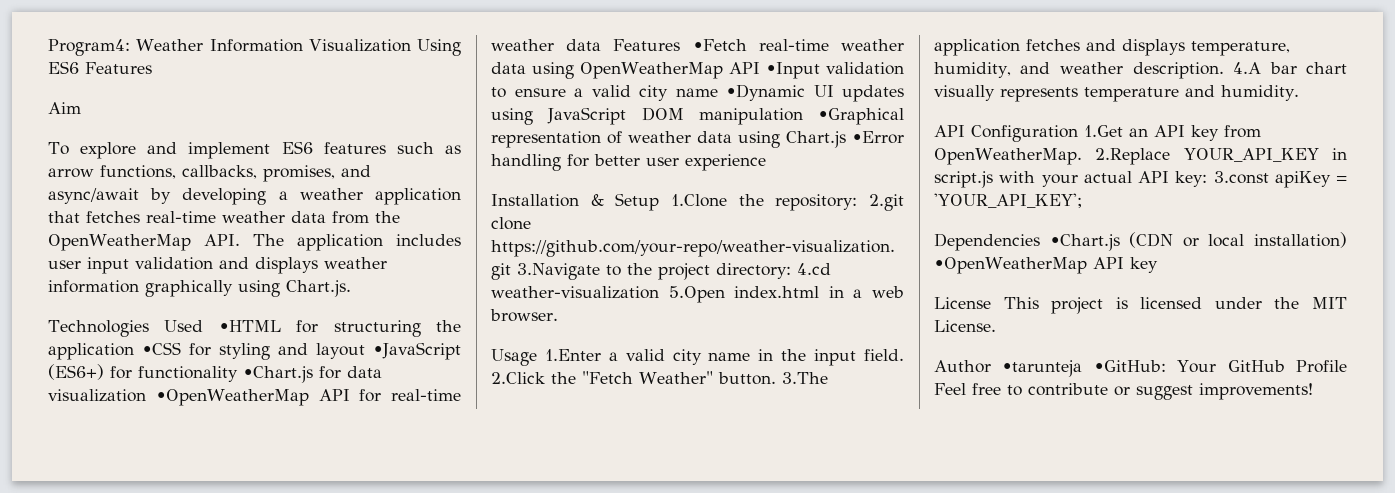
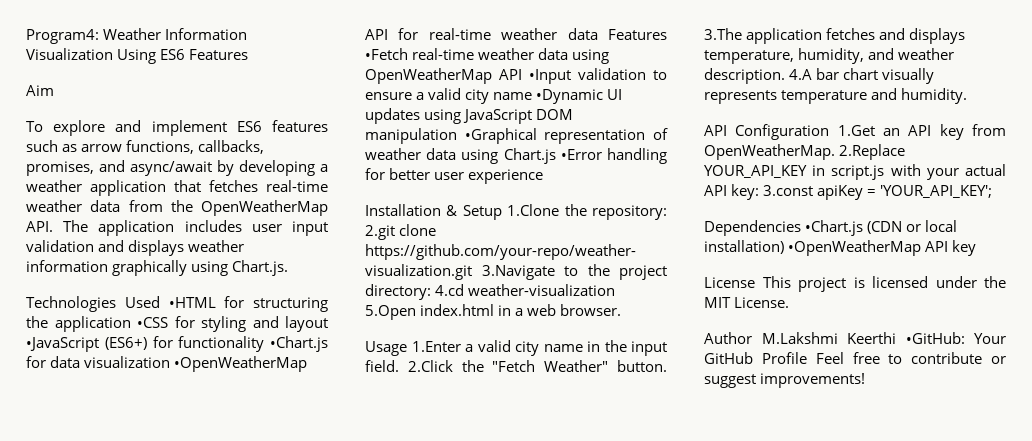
- Author •tarunteja •GitHub: Your GitHub Profile Feel free to contribute or suggest improvements!
+ Author M.Lakshmi Keerthi •GitHub: Your GitHub Profile Feel free to contribute or suggest improvements!

